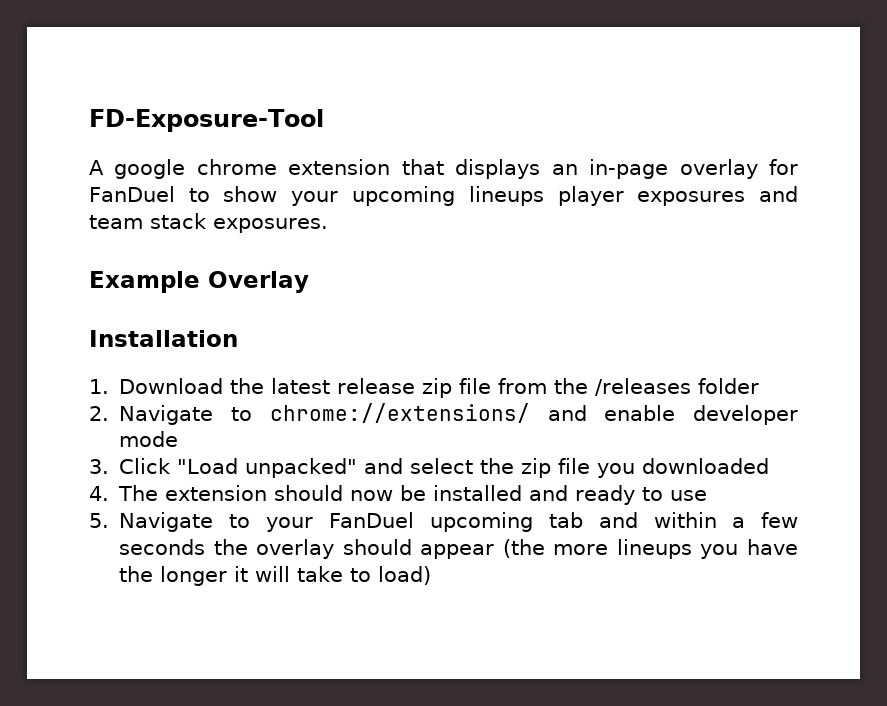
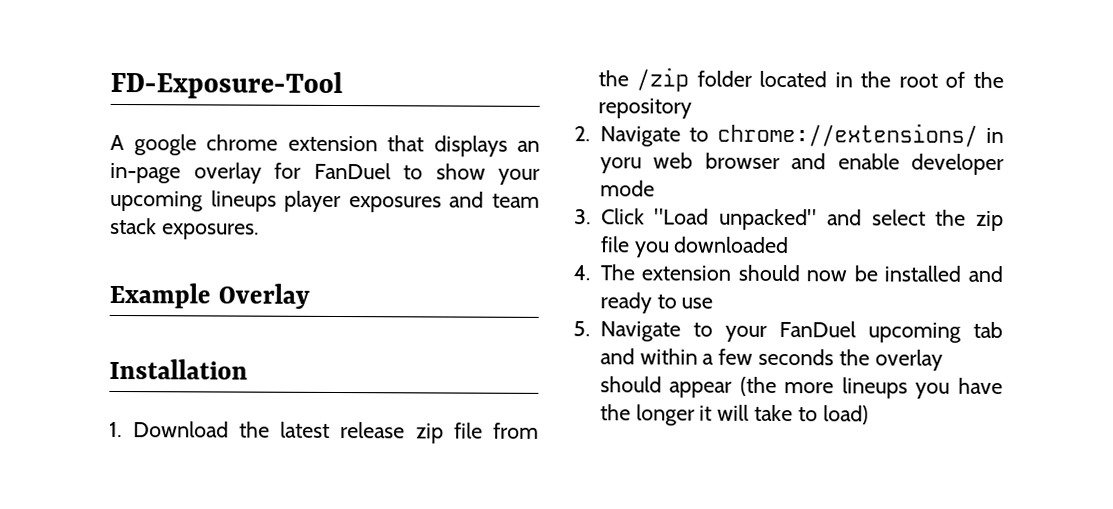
- 1. Download the latest release zip file from the /releases folder
+ 1. Download the latest release zip file from the /zip folder located in the root of the repository
- 2. Navigate to chrome://extensions/ and enable developer mode
+ 2. Navigate to chrome://extensions/ in yoru web browser and enable developer mode

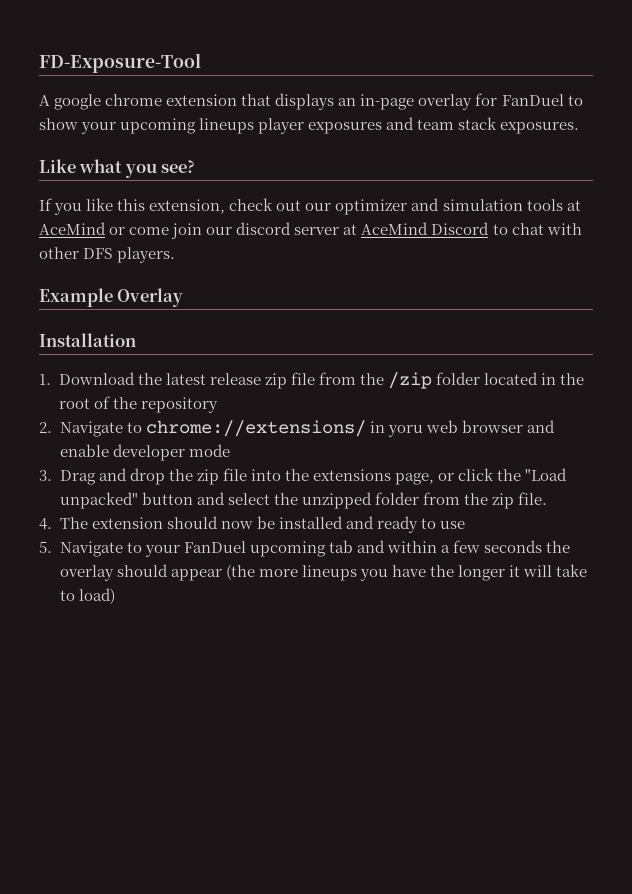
+ Like what you see?
+ If you like this extension, check out our optimizer and simulation tools at AceMind or come join our discord server at AceMind Discord to chat with other DFS players.
- 3. Click "Load unpacked" and select the zip file you downloaded
+ 3. Drag and drop the zip file into the extensions page, or click the "Load unpacked" button and select the unzipped folder from the zip file.

